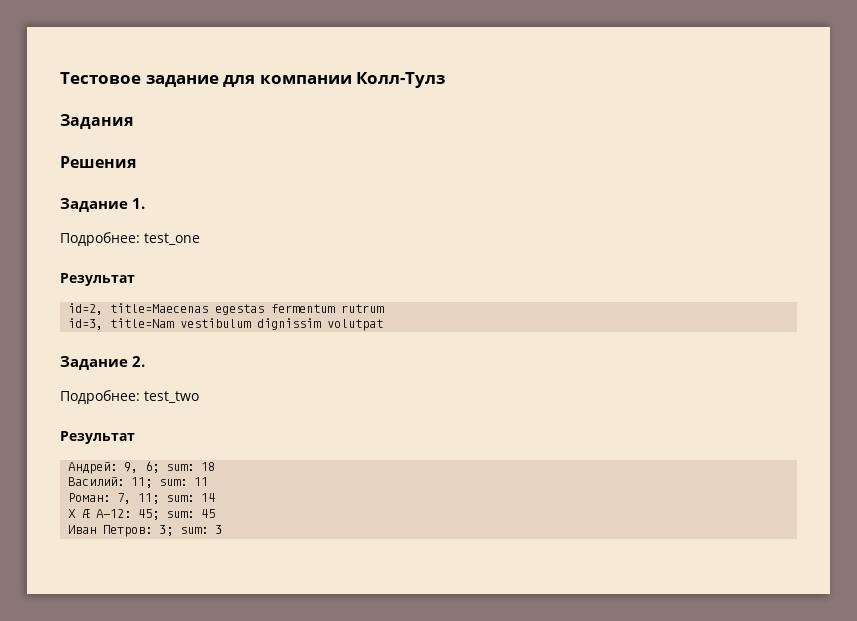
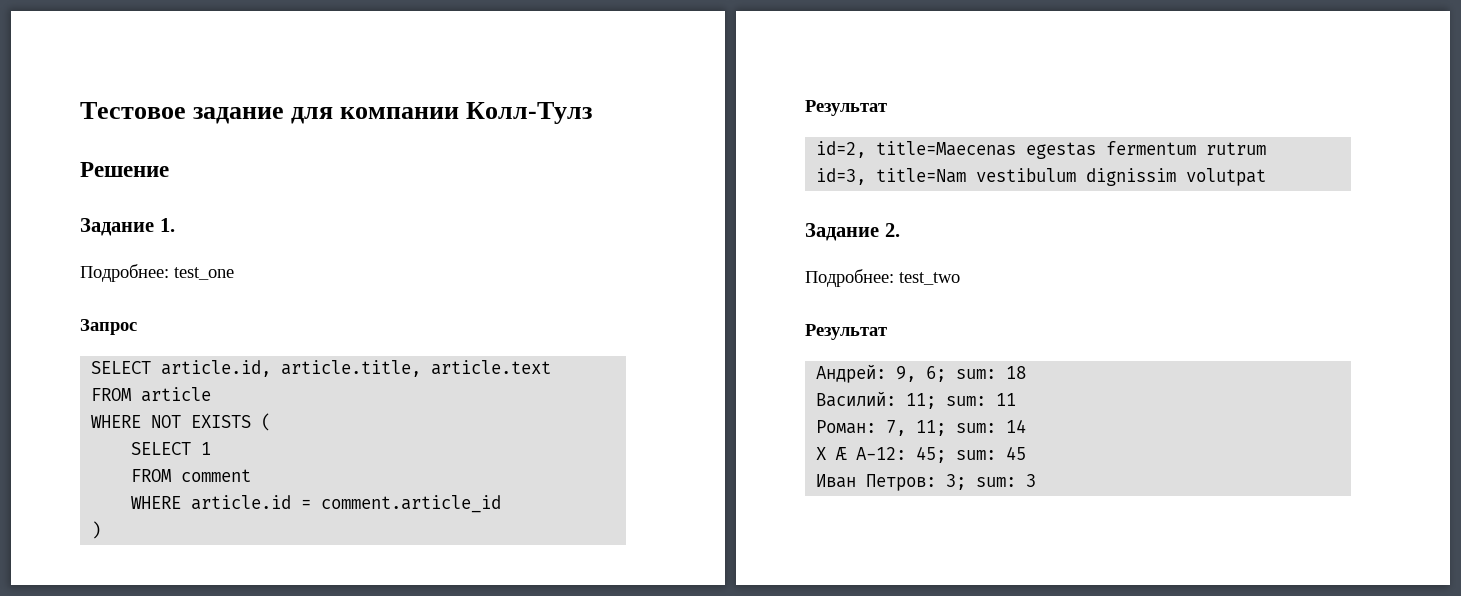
- Задания
- Решения
+ Решение
+ Запрос
+ SELECT article.id, article.title, article.text
+ FROM article
+ WHERE NOT EXISTS (
+ SELECT 1
+ FROM comment
+ WHERE article.id = comment.article_id
+ )

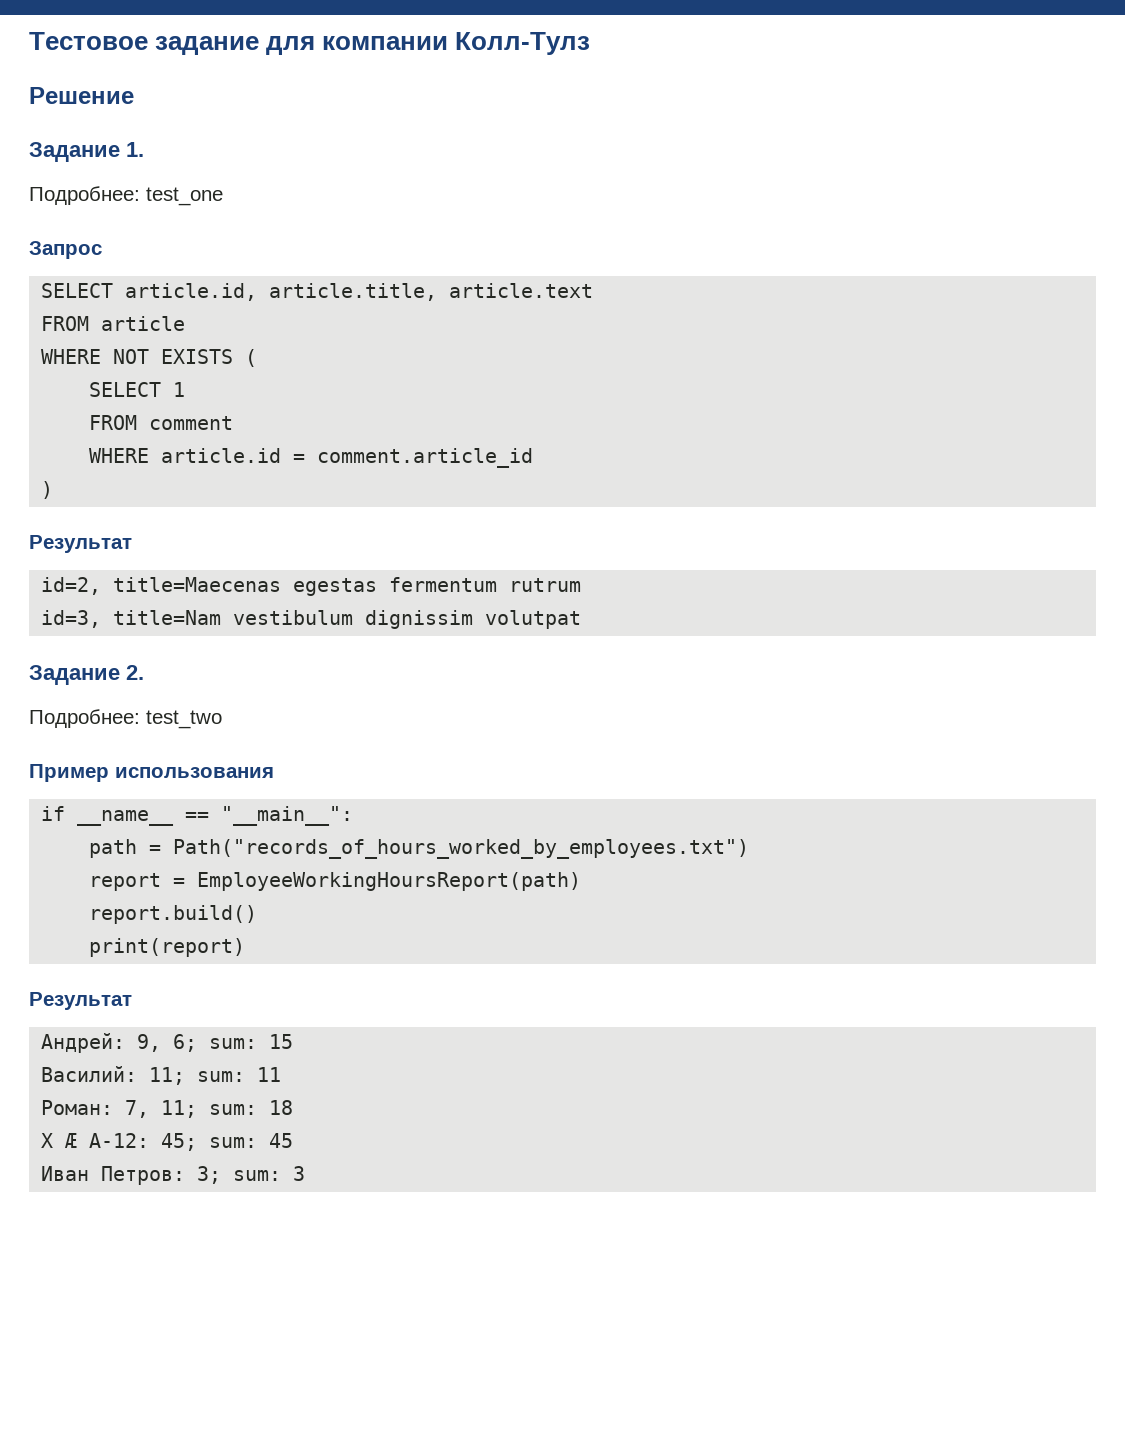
+ Пример использования
+ if __name__ == "__main__":
+ path = Path("records_of_hours_worked_by_employees.txt")
+ report = EmployeeWorkingHoursReport(path)
+ report.build()
+ print(report)
- Андрей: 9, 6; sum: 18
+ Андрей: 9, 6; sum: 15
- Роман: 7, 11; sum: 14
+ Роман: 7, 11; sum: 18

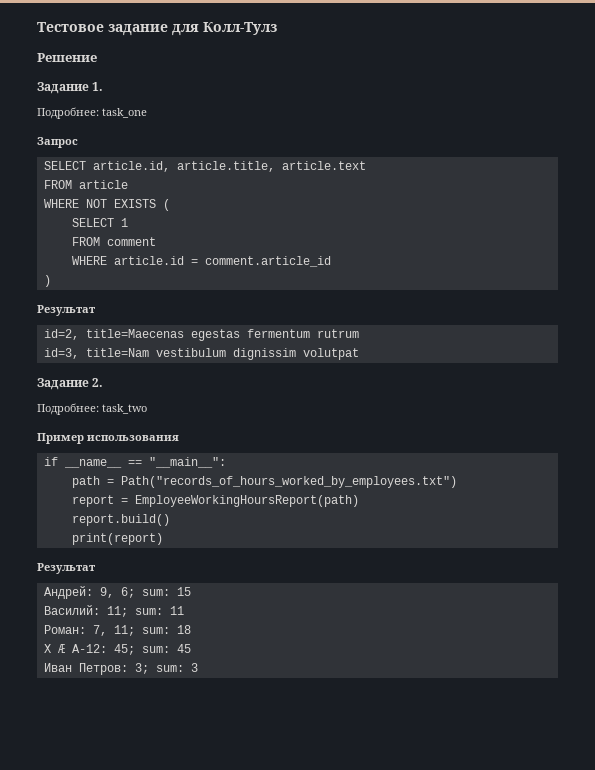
- Тестовое задание для компании Колл-Тулз
+ Тестовое задание для Колл-Тулз
- Подробнее: test_one
+ Подробнее: task_one
- Подробнее: test_two
+ Подробнее: task_two

